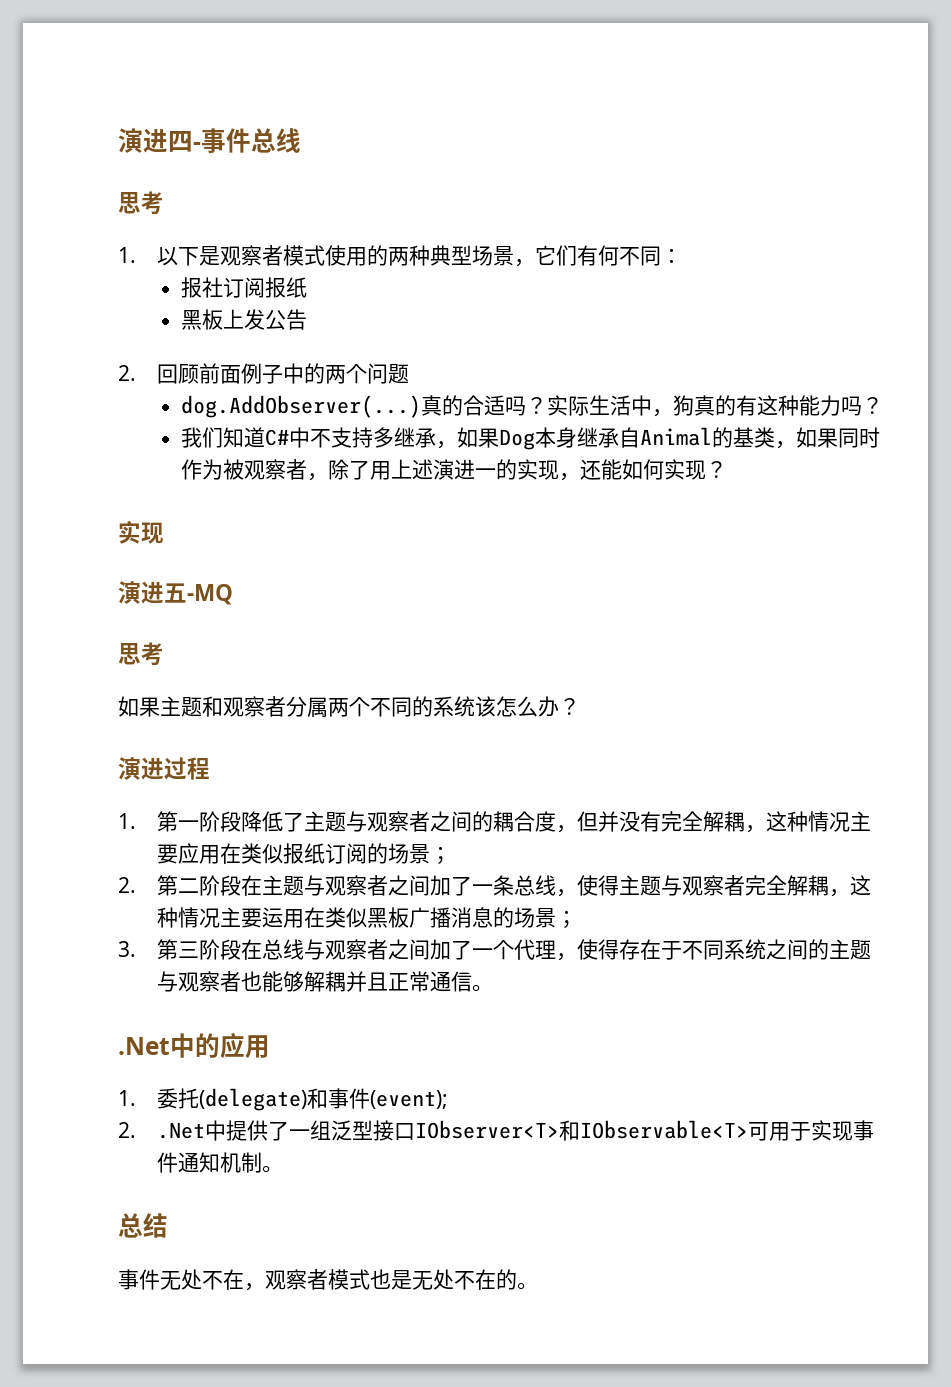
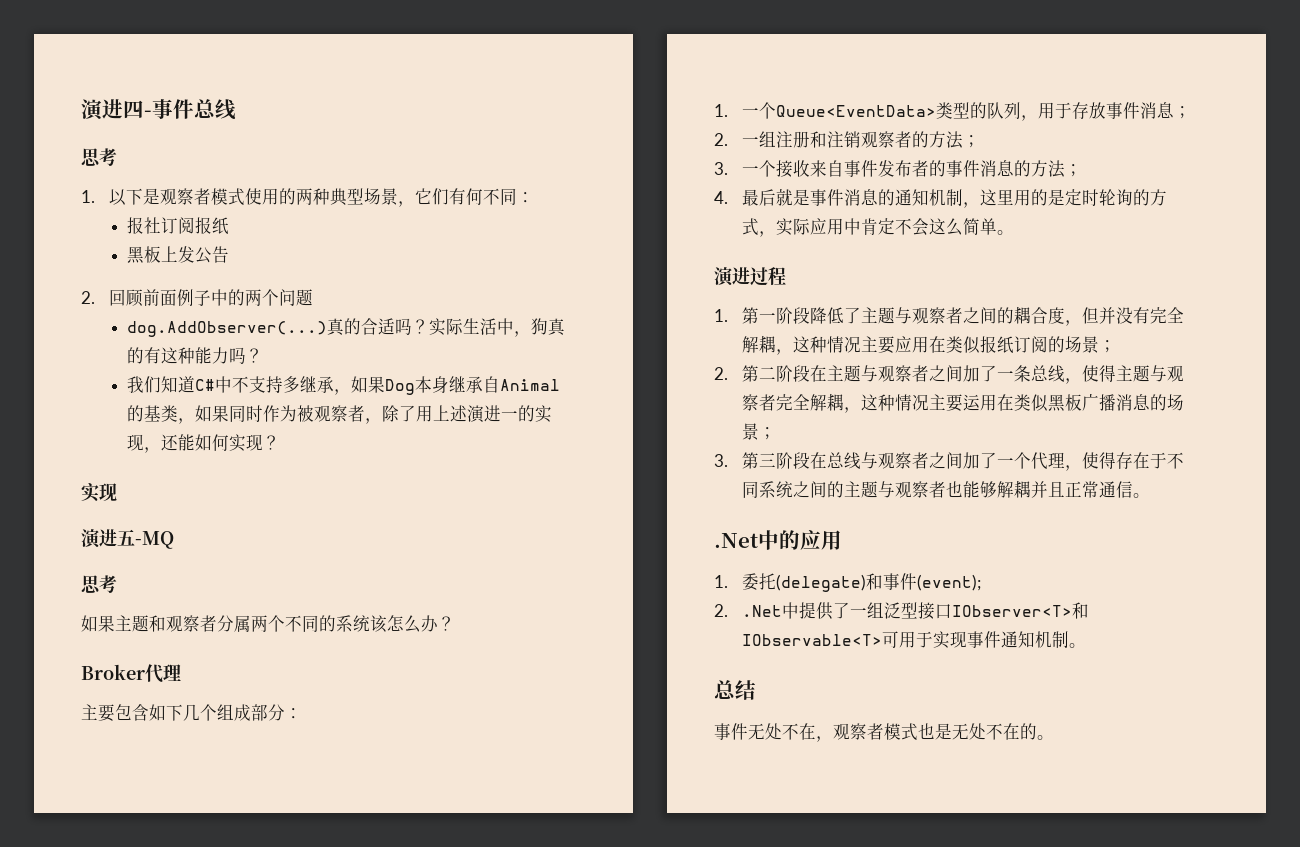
+ Broker代理
+ 主要包含如下几个组成部分：
+ 1.一个Queue<EventData>类型的队列，用于存放事件消息；
+ 2.一组注册和注销观察者的方法；
+ 3.一个接收来自事件发布者的事件消息的方法；
+ 4.最后就是事件消息的通知机制，这里用的是定时轮询的方式，实际应用中肯定不会这么简单。

